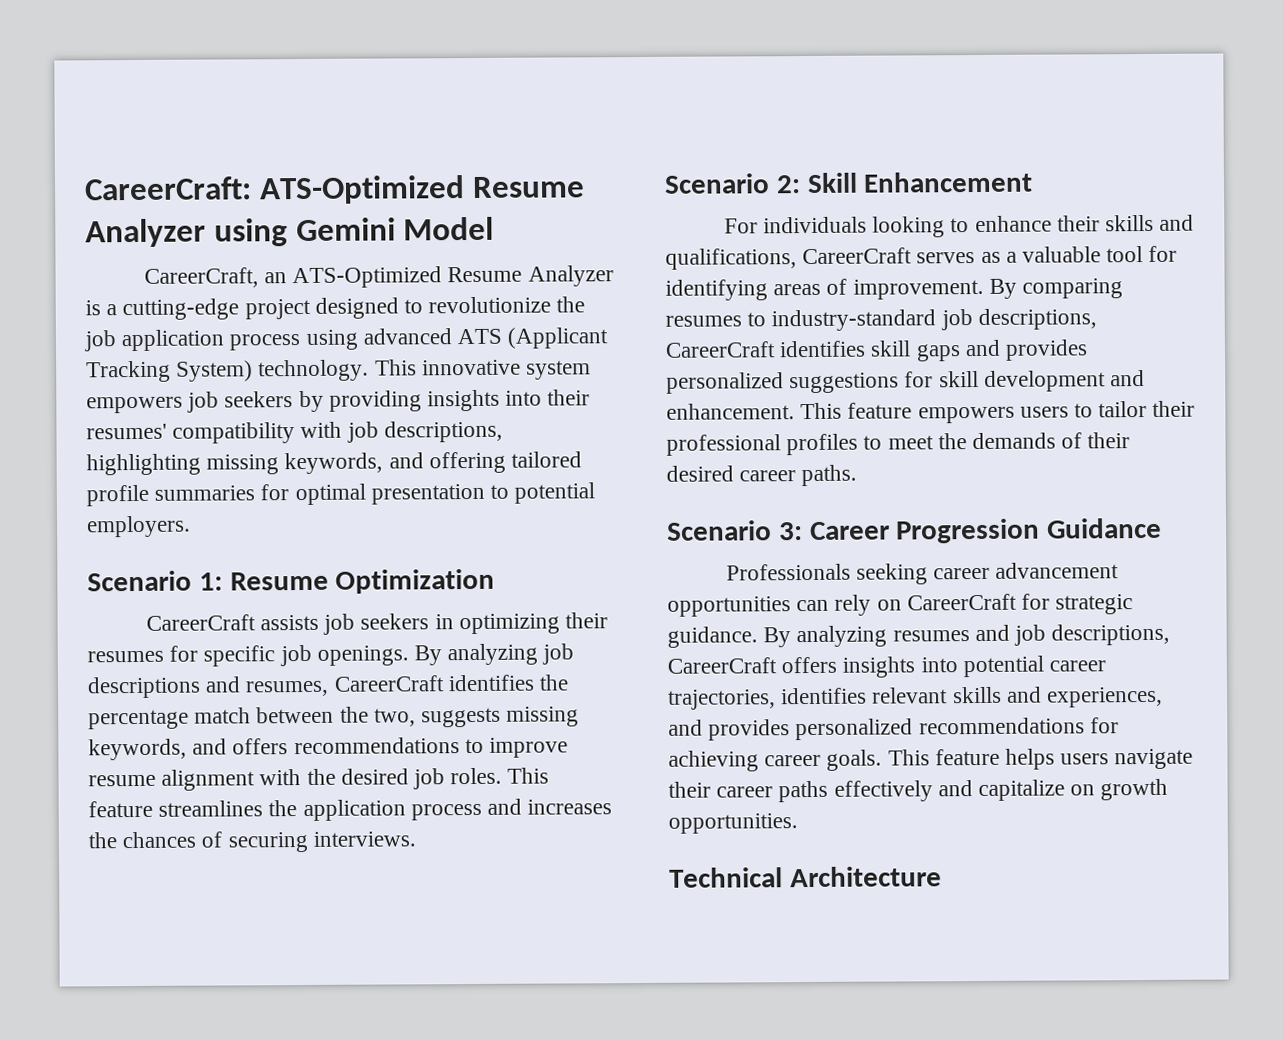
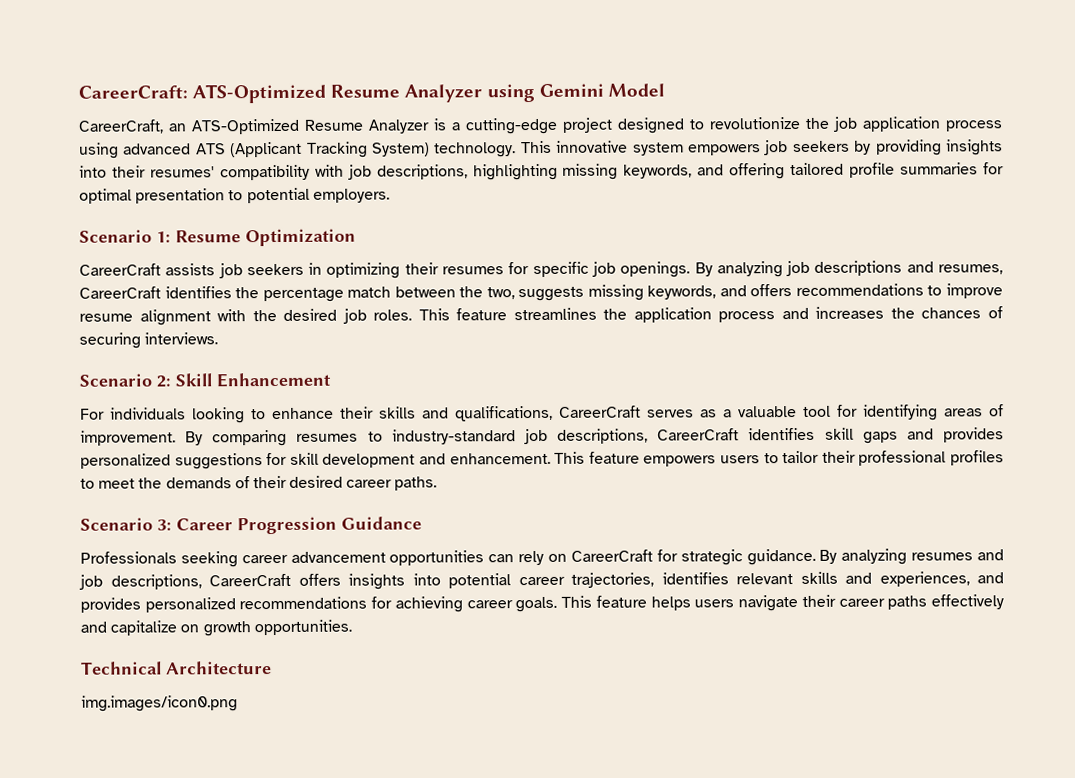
+ img.images/icon0.png

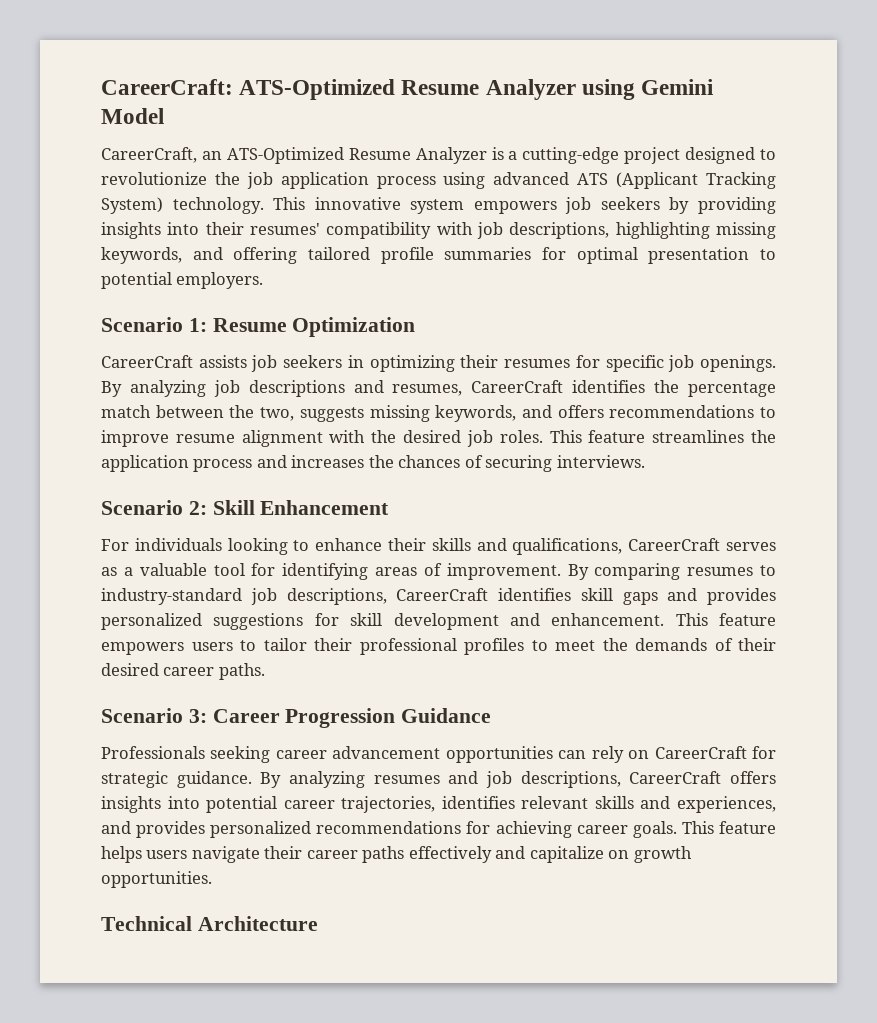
- img.images/icon0.png

